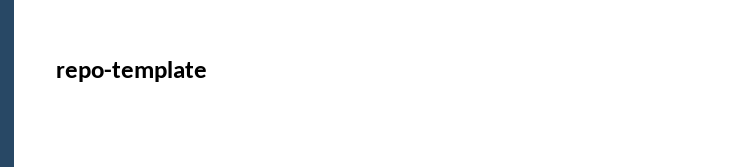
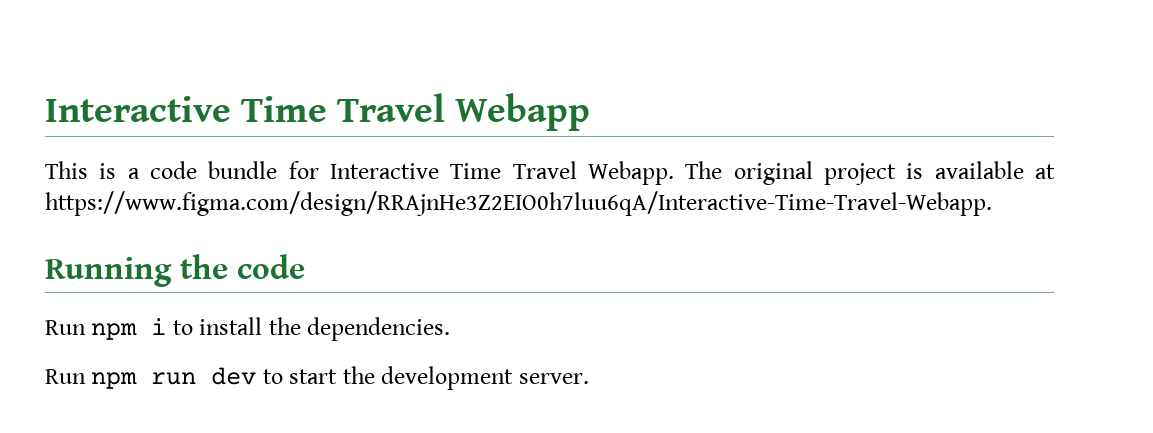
- repo-template
+ Interactive Time Travel Webapp
+ This is a code bundle for Interactive Time Travel Webapp. The original project is available at https://www.figma.com/design/RRAjnHe3Z2EIO0h7luu6qA/Interactive-Time-Travel-Webapp.
+ Running the code
+ Run npm i to install the dependencies.
+ Run npm run dev to start the development server.

